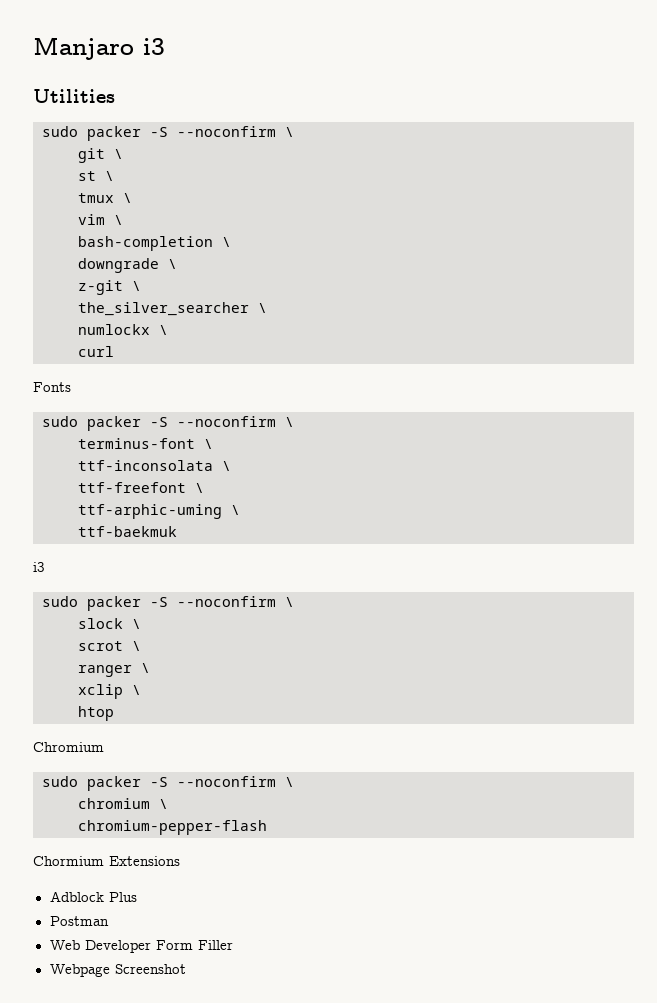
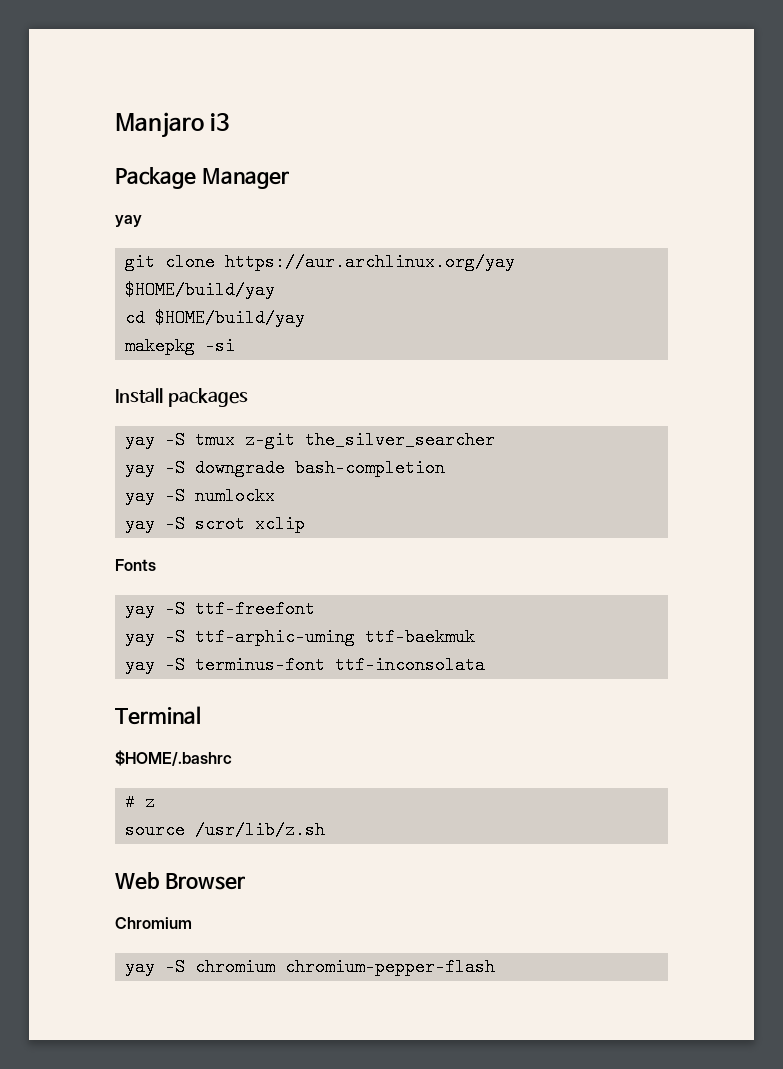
- Utilities
- sudo packer -S --noconfirm \
- git \
- st \
- tmux \
- vim \
- bash-completion \
- downgrade \
- z-git \
- the_silver_searcher \
- numlockx \
- curl
+ Package Manager
+ yay
+ git clone https://aur.archlinux.org/yay $HOME/build/yay
+ cd $HOME/build/yay
+ makepkg -si
+ Install packages
+ yay -S tmux z-git the_silver_searcher
+ yay -S downgrade bash-completion
+ yay -S numlockx
+ yay -S scrot xclip
  Fonts
- sudo packer -S --noconfirm \
- terminus-font \
- ttf-inconsolata \
- ttf-freefont \
- ttf-arphic-uming \
- ttf-baekmuk
- i3
- sudo packer -S --noconfirm \
- slock \
- scrot \
- ranger \
- xclip \
- htop
+ yay -S ttf-freefont
+ yay -S ttf-arphic-uming ttf-baekmuk
+ yay -S terminus-font ttf-inconsolata
+ Terminal
+ $HOME/.bashrc
+ # z
+ source /usr/lib/z.sh
+ Web Browser
  Chromium
- sudo packer -S --noconfirm \
- chromium \
- chromium-pepper-flash
- Chormium Extensions
- Adblock Plus
- Postman
- Web Developer Form Filler
- Webpage Screenshot
+ yay -S chromium chromium-pepper-flash

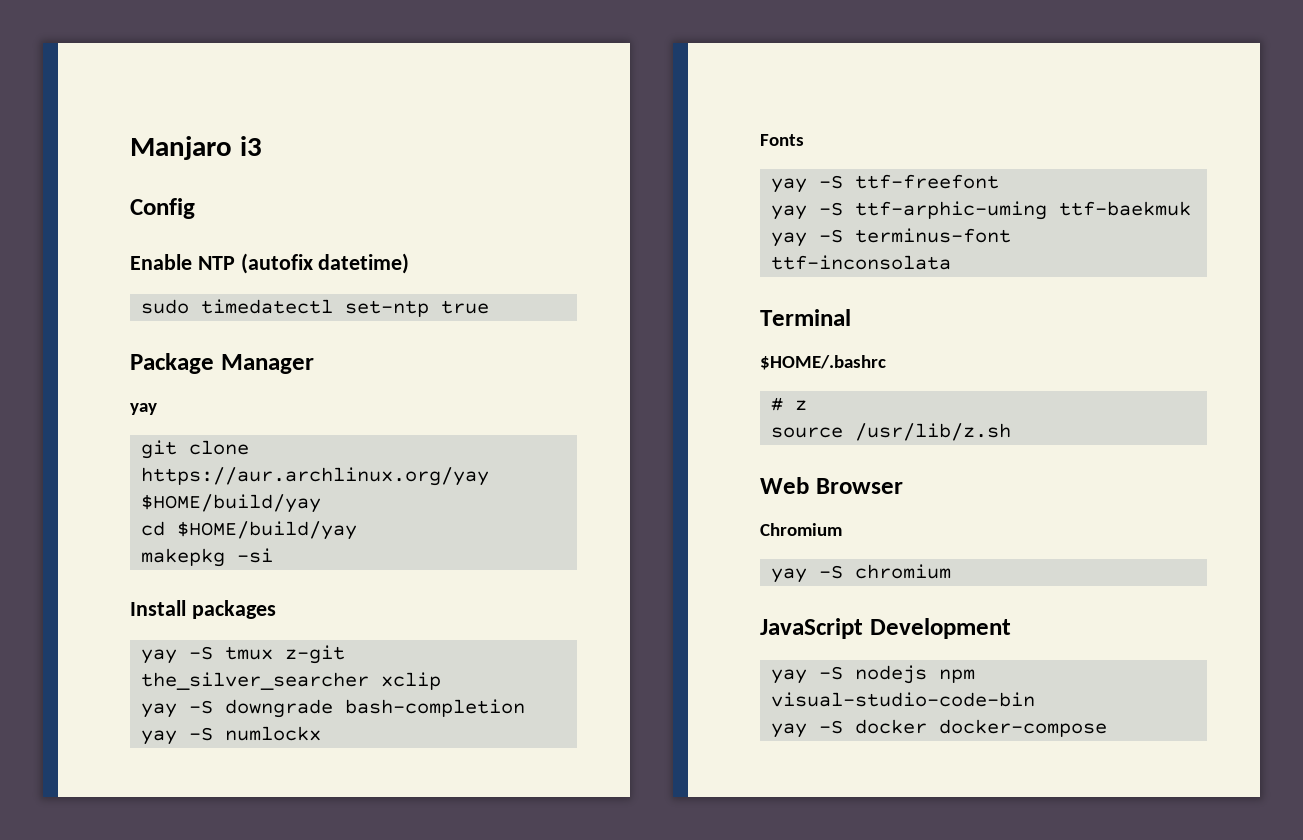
+ Config
+ Enable NTP (autofix datetime)
+ sudo timedatectl set-ntp true
- yay -S tmux z-git the_silver_searcher
+ yay -S tmux z-git the_silver_searcher xclip
- yay -S scrot xclip
- yay -S chromium chromium-pepper-flash
+ yay -S chromium
+ JavaScript Development
+ yay -S nodejs npm visual-studio-code-bin
+ yay -S docker docker-compose

